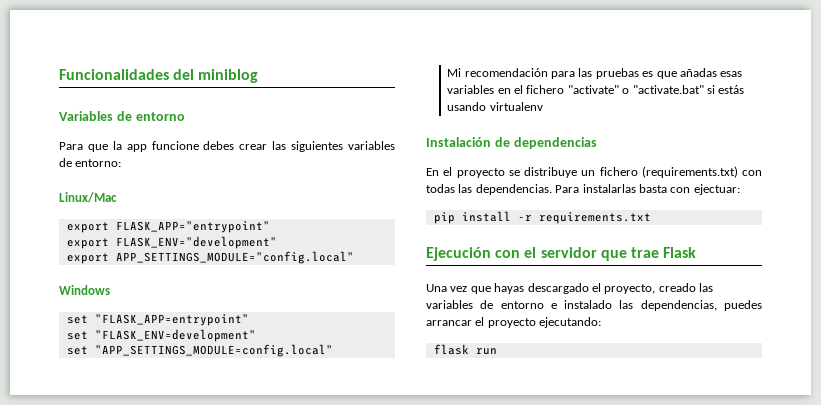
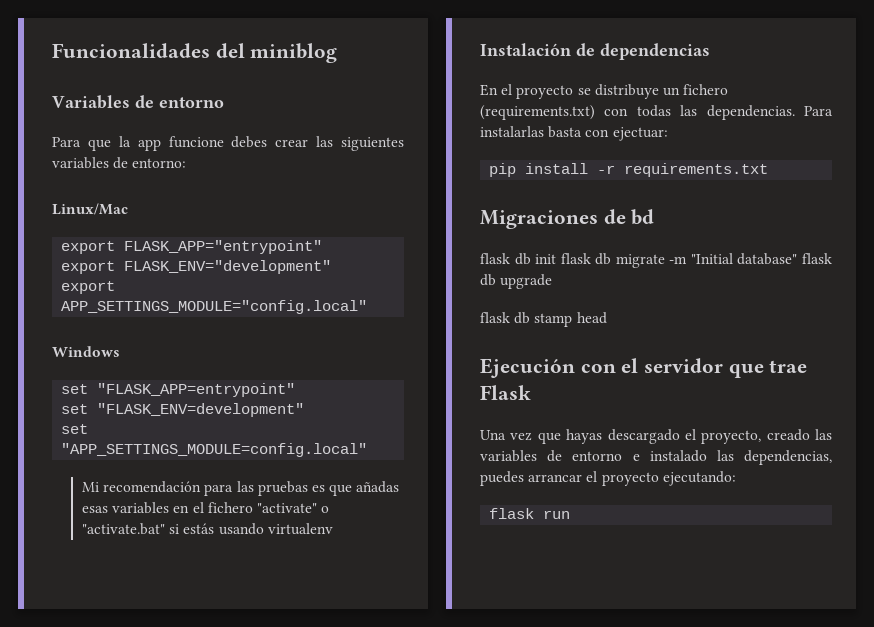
+ Migraciones de bd
+ flask db init flask db migrate -m "Initial database" flask db upgrade
+ flask db stamp head

